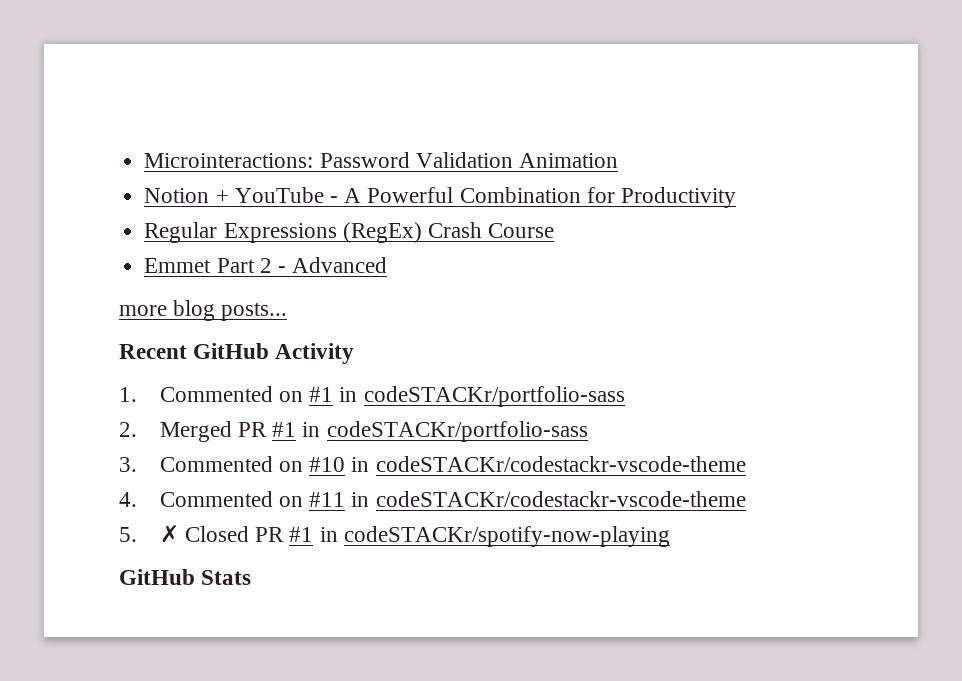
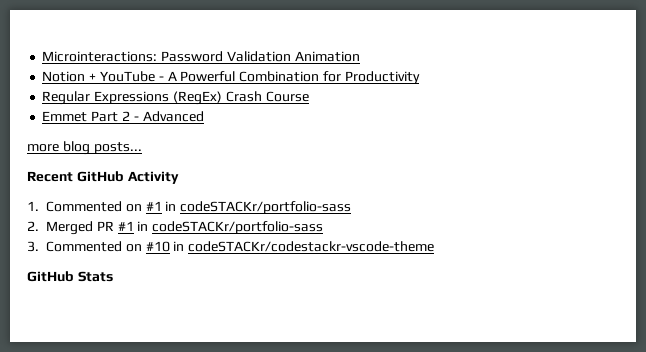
- 4. Commented on #11 in codeSTACKr/codestackr-vscode-theme
- 5. ✗ Closed PR #1 in codeSTACKr/spotify-now-playing

